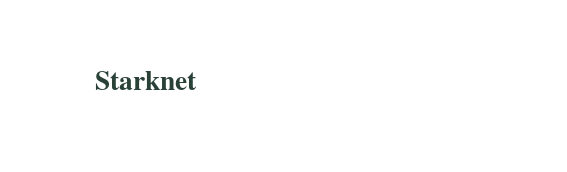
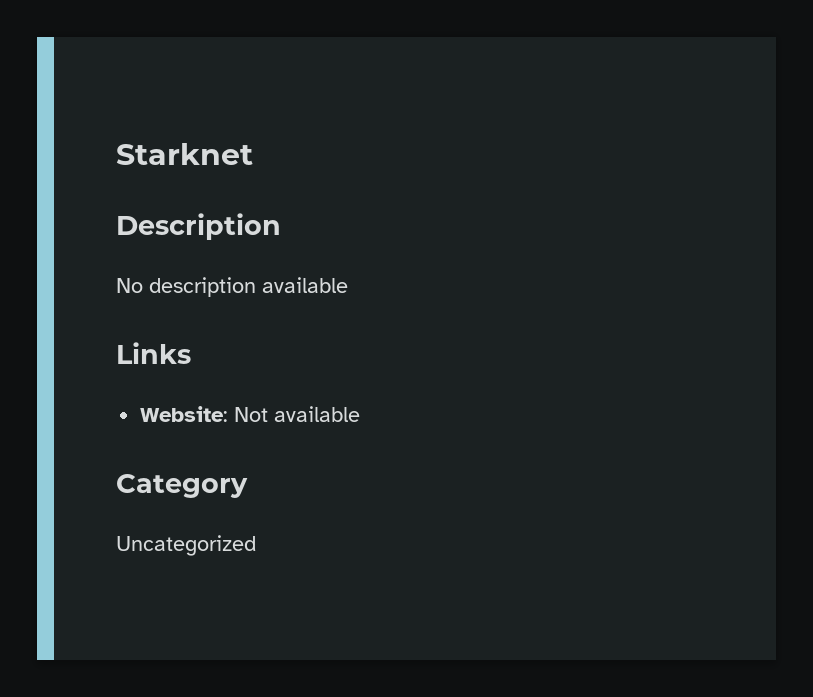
+ Description
+ No description available
+ Links
+ Website: Not available
+ Category
+ Uncategorized

